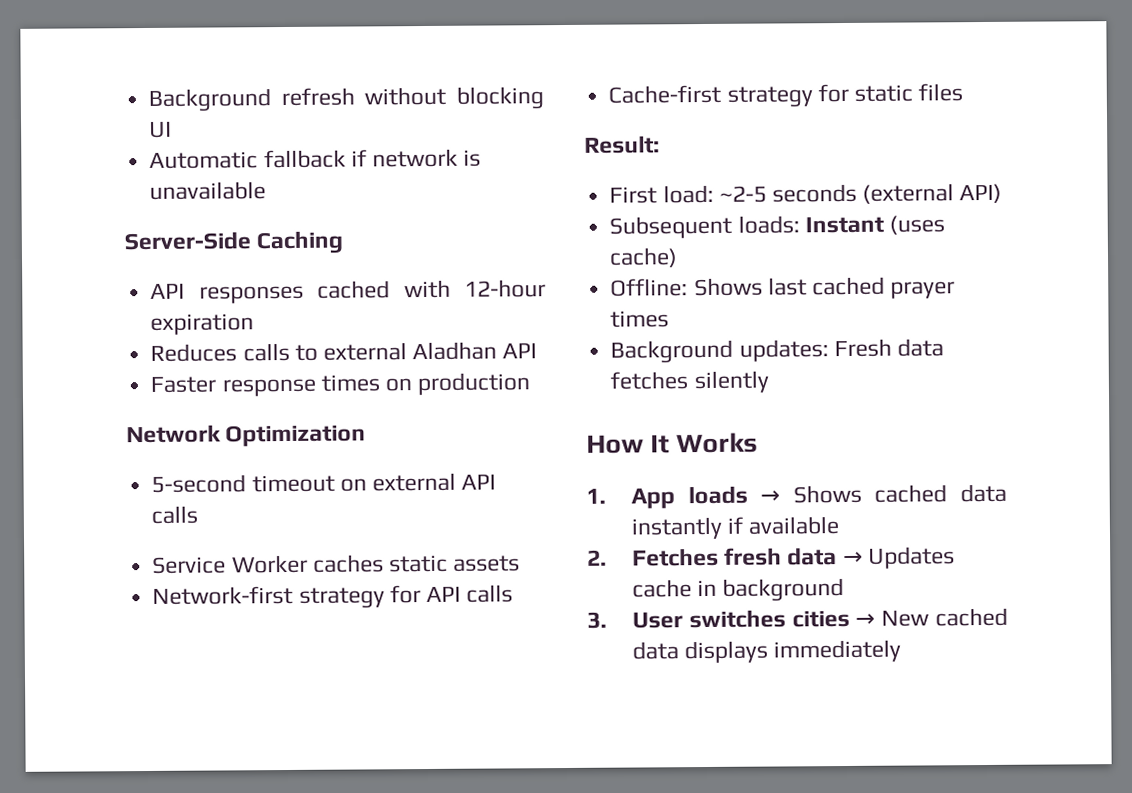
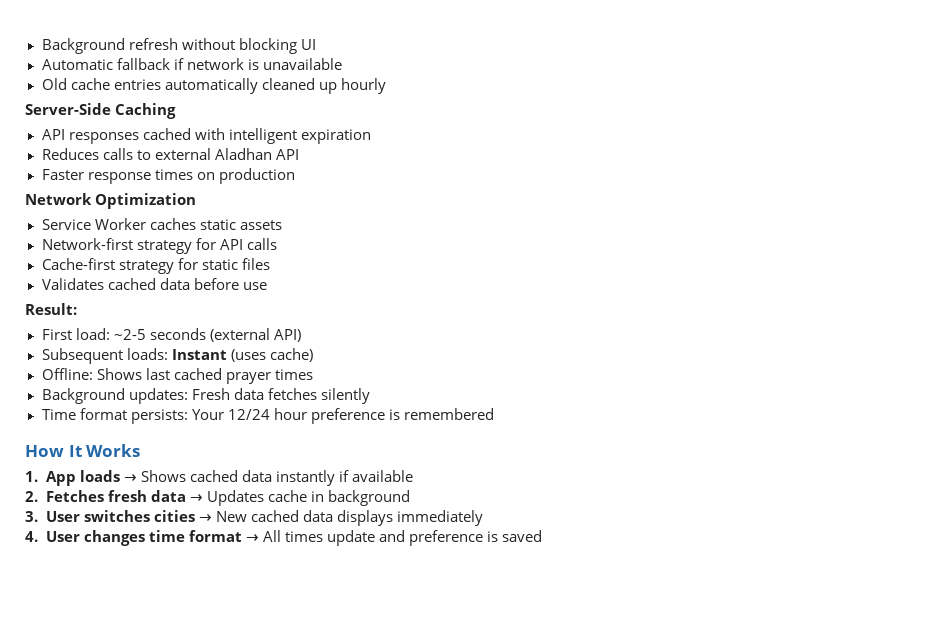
+ Old cache entries automatically cleaned up hourly
- API responses cached with 12-hour expiration
+ API responses cached with intelligent expiration
- 5-second timeout on external API calls
+ Validates cached data before use
+ Time format persists: Your 12/24 hour preference is remembered
+ 4. User changes time format → All times update and preference is saved

